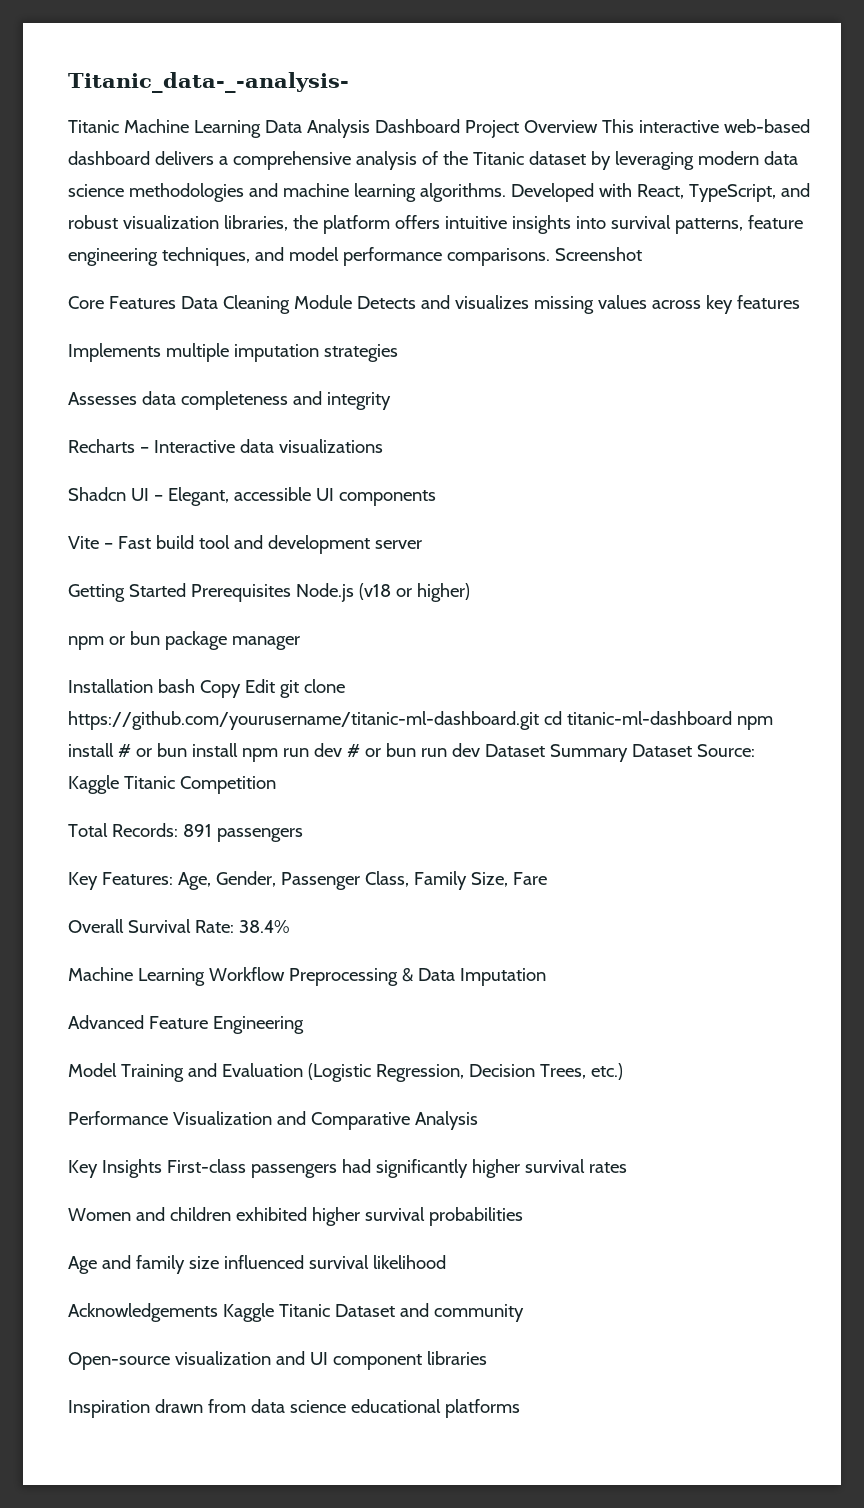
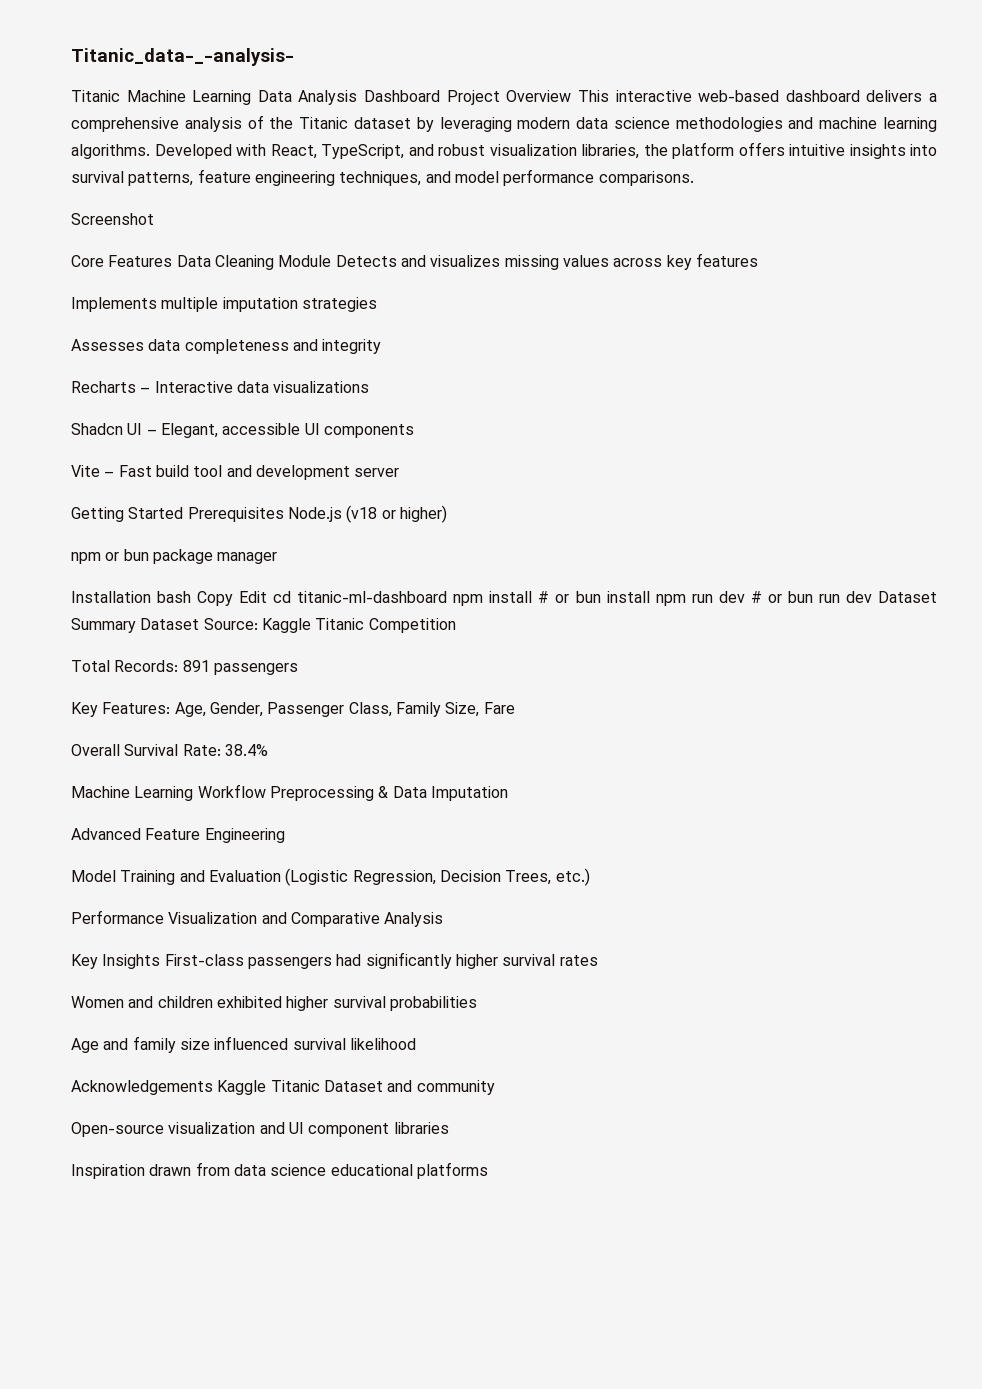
- Developed with React, TypeScript, and robust visualization libraries, the platform offers intuitive insights into survival patterns, feature engineering techniques, and model performance comparisons. Screenshot
+ Developed with React, TypeScript, and robust visualization libraries, the platform offers intuitive insights into survival patterns, feature engineering techniques, and model performance comparisons.
+ Screenshot
- Installation bash Copy Edit git clone https://github.com/yourusername/titanic-ml-dashboard.git cd titanic-ml-dashboard npm install # or bun install npm run dev # or bun run dev Dataset Summary Dataset Source: Kaggle Titanic Competition
+ Installation bash Copy Edit cd titanic-ml-dashboard npm install # or bun install npm run dev # or bun run dev Dataset Summary Dataset Source: Kaggle Titanic Competition

